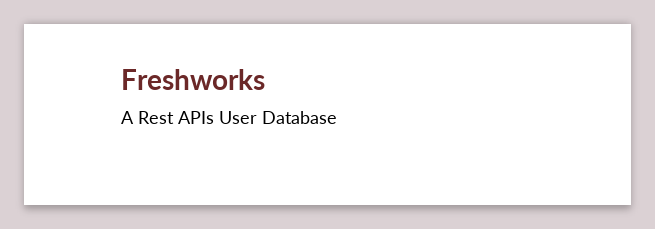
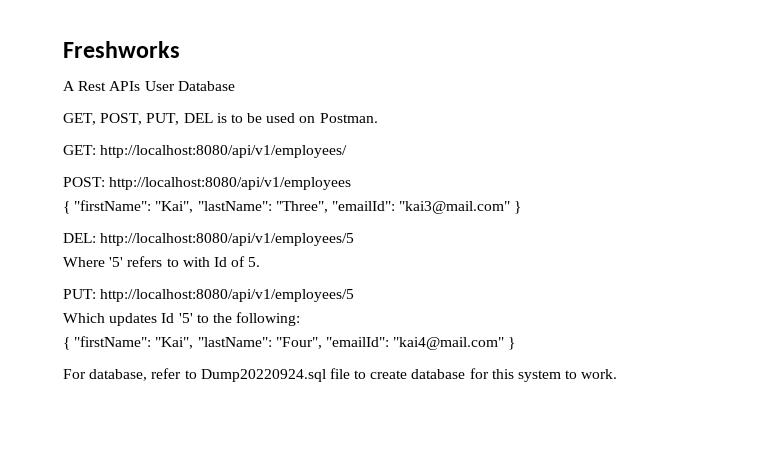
+ GET, POST, PUT, DEL is to be used on Postman.
+ GET: http://localhost:8080/api/v1/employees/
+ POST: http://localhost:8080/api/v1/employees
+ { "firstName": "Kai", "lastName": "Three", "emailId": "kai3@mail.com" }
+ DEL: http://localhost:8080/api/v1/employees/5
+ Where '5' refers to with Id of 5.
+ PUT: http://localhost:8080/api/v1/employees/5
+ Which updates Id '5' to the following:
+ { "firstName": "Kai", "lastName": "Four", "emailId": "kai4@mail.com" }
+ For database, refer to Dump20220924.sql file to create database for this system to work.

